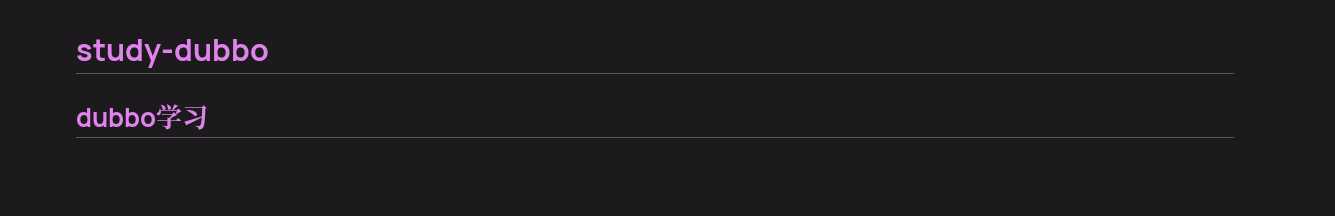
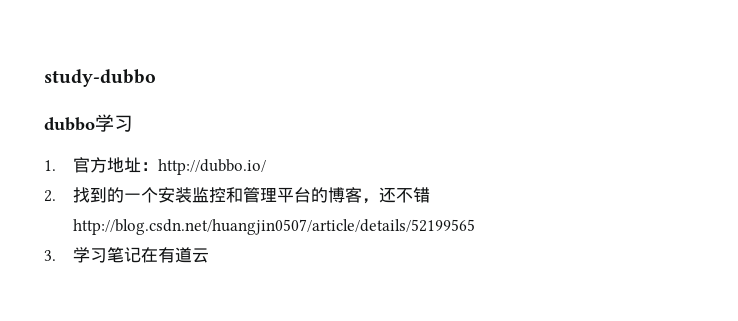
+ 1.官方地址：http://dubbo.io/
+ 2.找到的一个安装监控和管理平台的博客，还不错http://blog.csdn.net/huangjin0507/article/details/52199565
+ 3.学习笔记在有道云

